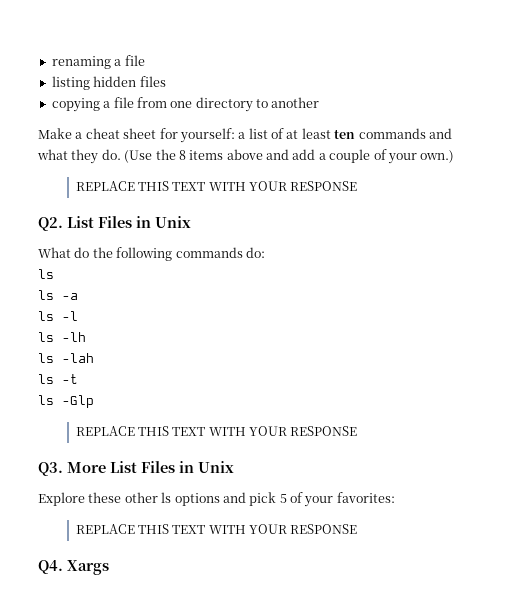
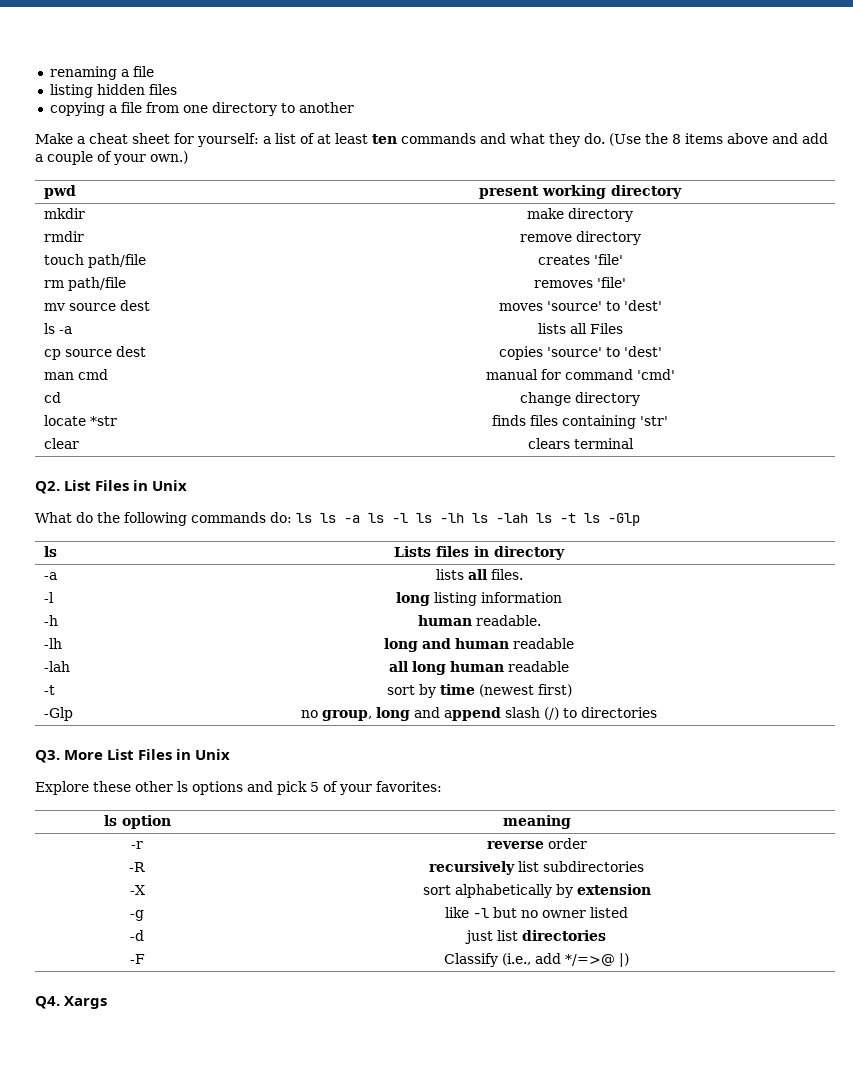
  (Use the 8 items above and add a couple of your own.)
- REPLACE THIS TEXT WITH YOUR RESPONSE
+ pwd | present working directory
+ mkdir | make directory
+ rmdir | remove directory
+ touch path/file | creates 'file'
+ rm path/file | removes 'file'
+ mv source dest | moves 'source' to 'dest'
+ ls -a | lists all Files
+ cp source dest | copies 'source' to 'dest'
+ man cmd | manual for command 'cmd'
+ cd | change directory
+ locate *str | finds files containing 'str'
+ clear | clears terminal
- What do the following commands do:
- ls
- ls -a
- ls -l
- ls -lh
- ls -lah
- ls -t
- ls -Glp
- REPLACE THIS TEXT WITH YOUR RESPONSE
+ What do the following commands do: ls ls -a ls -l ls -lh ls -lah ls -t ls -Glp
+ ls | Lists files in directory
+ -a | lists all files.
+ -l | long listing information
+ -h | human readable.
+ -lh | long and human readable
+ -lah | all long human readable
+ -t | sort by time (newest first)
+ -Glp | no group, long and append slash (/) to directories
  Explore these other ls options and pick 5 of your favorites:
- REPLACE THIS TEXT WITH YOUR RESPONSE
+ ls option | meaning
+ -r | reverse order
+ -R | recursively list subdirectories
+ -X | sort alphabetically by extension
+ -g | like -l but no owner listed
+ -d | just list directories
+ -F | Classify (i.e., add */=>@ |)

